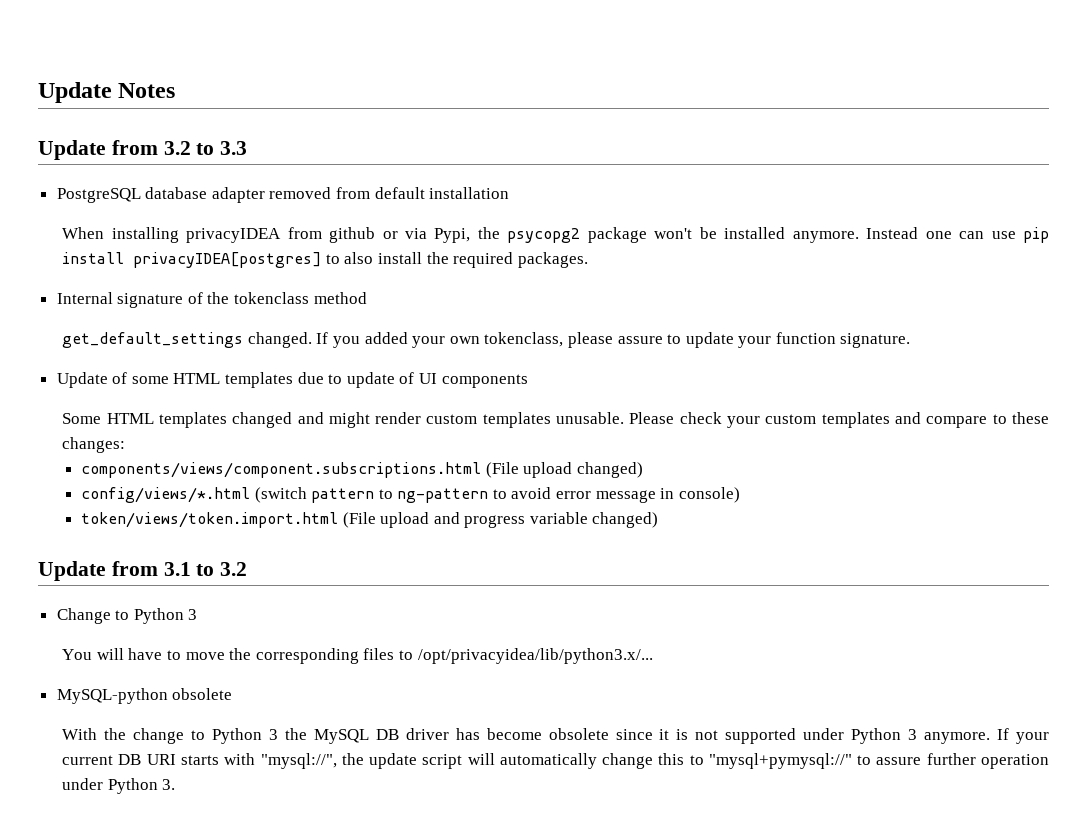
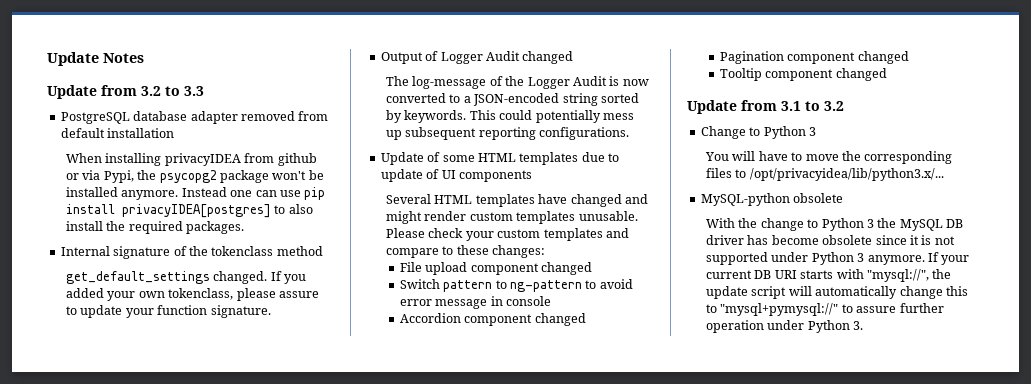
+ Output of Logger Audit changed
+ The log-message of the Logger Audit is now converted to a JSON-encoded string sorted by keywords. This could potentially mess up subsequent reporting configurations.
- Some HTML templates changed and might render custom templates unusable.
+ Several HTML templates have changed and might render custom templates unusable.
- components/views/component.subscriptions.html (File upload changed)
- config/views/*.html (switch pattern to ng-pattern to avoid error message in console)
- token/views/token.import.html (File upload and progress variable changed)
+ File upload component changed
+ Switch pattern to ng-pattern to avoid error message in console
+ Accordion component changed
+ Pagination component changed
+ Tooltip component changed

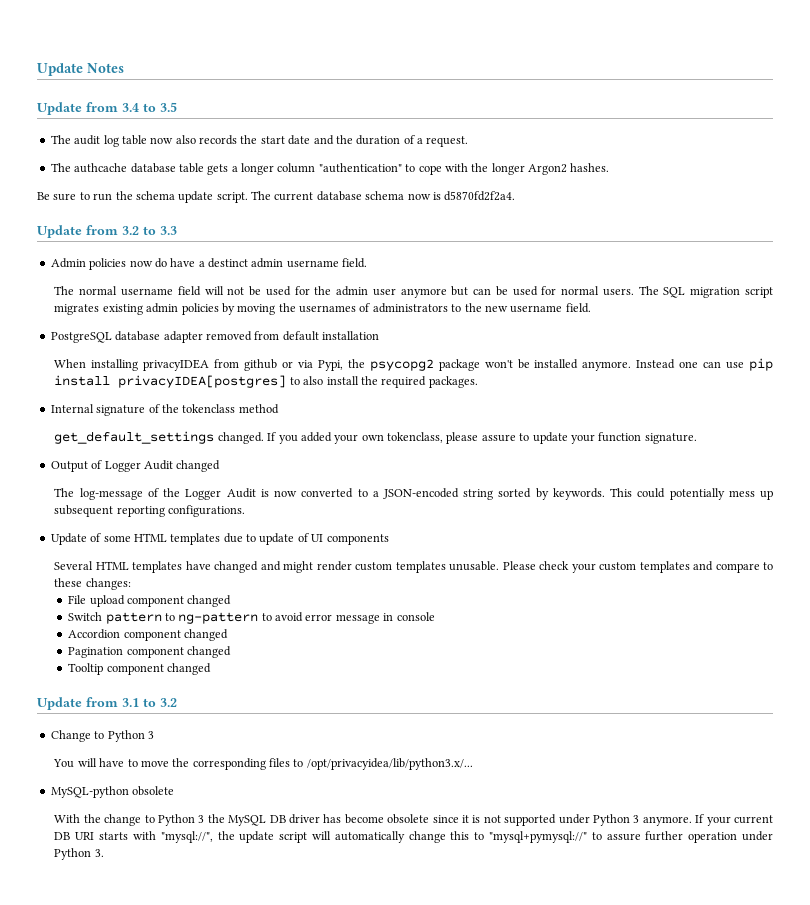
+ Update from 3.4 to 3.5
+ The audit log table now also records the start date and the duration of a request.
+ The authcache database table gets a longer column "authentication" to cope with the longer Argon2 hashes.
+ Be sure to run the schema update script. The current database schema now is d5870fd2f2a4.
+ Admin policies now do have a destinct admin username field.
+ The normal username field will not be used for the admin user anymore but can be used for normal users. The SQL migration script migrates existing admin policies by moving the usernames of administrators to the new username field.

